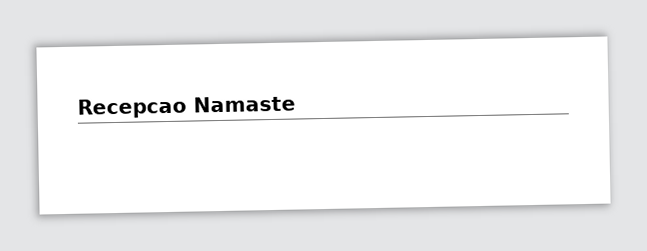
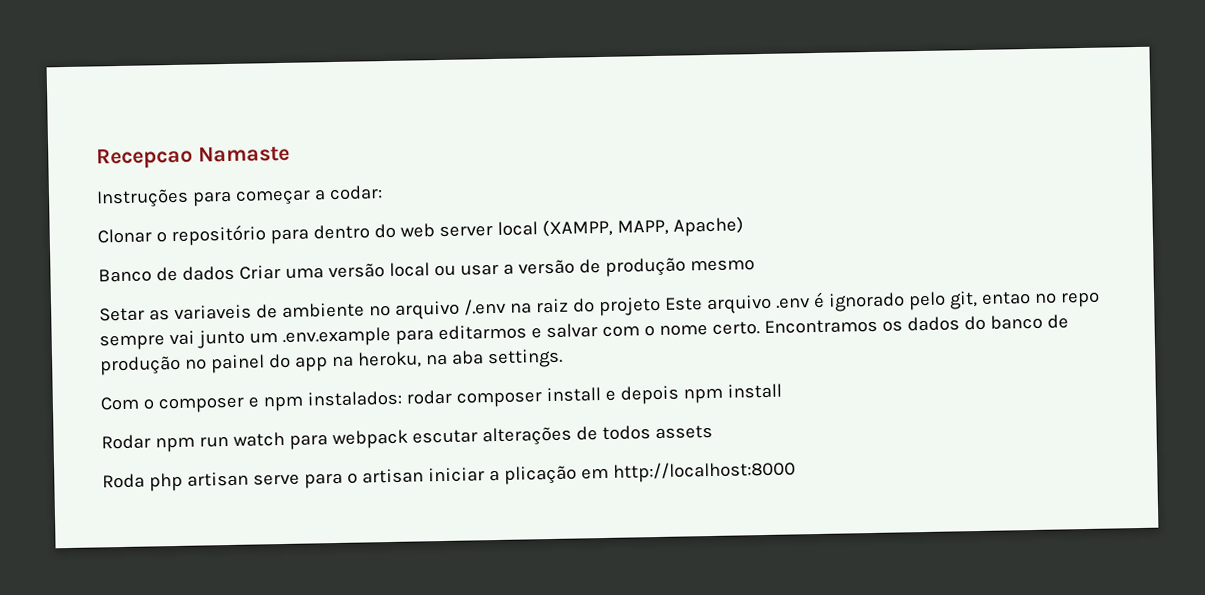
+ Instruções para começar a codar:
+ Clonar o repositório para dentro do web server local (XAMPP, MAPP, Apache)
+ Banco de dados Criar uma versão local ou usar a versão de produção mesmo
+ Setar as variaveis de ambiente no arquivo /.env na raiz do projeto Este arquivo .env é ignorado pelo git, entao no repo sempre vai junto um .env.example para editarmos e salvar com o nome certo. Encontramos os dados do banco de produção no painel do app na heroku, na aba settings.
+ Com o composer e npm instalados: rodar composer install e depois npm install
+ Rodar npm run watch para webpack escutar alterações de todos assets
+ Roda php artisan serve para o artisan iniciar a plicação em http://localhost:8000

